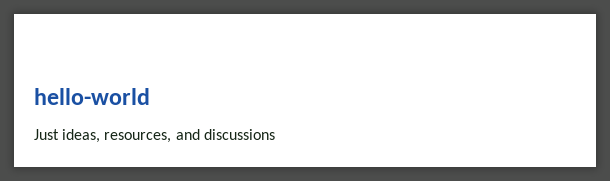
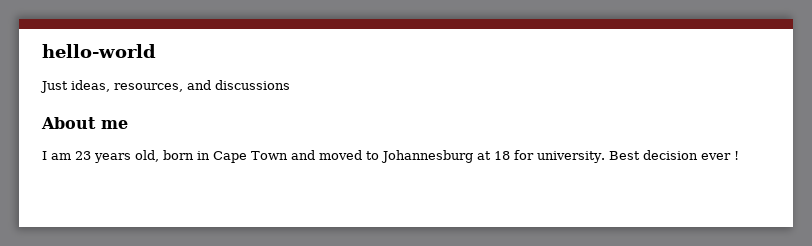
+ About me
+ I am 23 years old, born in Cape Town and moved to Johannesburg at 18 for university. Best decision ever !

